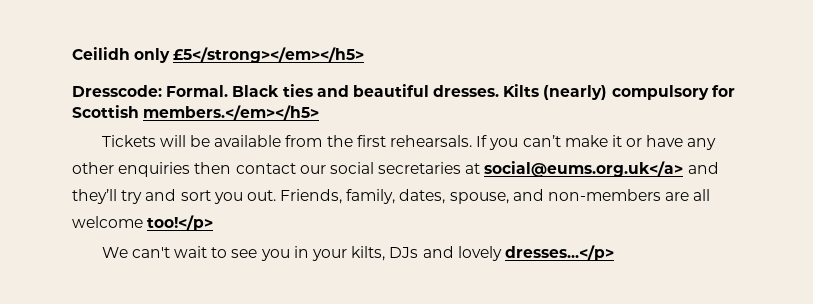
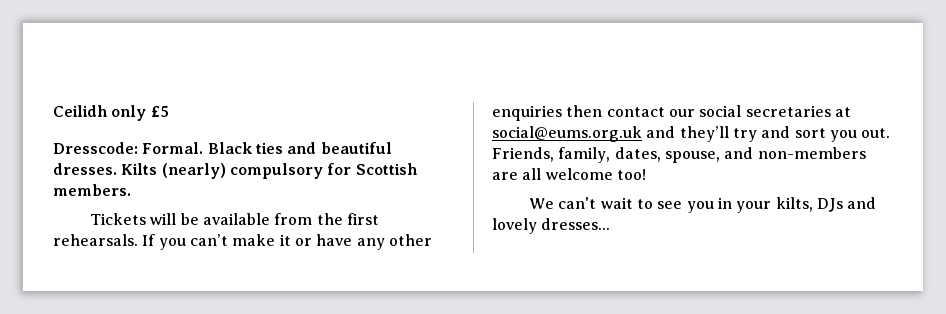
- Ceilidh only £5</strong></em></h5>
+ Ceilidh only £5
- Kilts (nearly) compulsory for Scottish members.</em></h5>
+ Kilts (nearly) compulsory for Scottish members.
- If you can’t make it or have any other enquiries then contact our social secretaries at social@eums.org.uk</a> and they’ll try and sort you out.
+ If you can’t make it or have any other enquiries then contact our social secretaries at social@eums.org.uk and they’ll try and sort you out.
- Friends, family, dates, spouse, and non-members are all welcome too!</p>
+ Friends, family, dates, spouse, and non-members are all welcome too!
- We can't wait to see you in your kilts, DJs and lovely dresses...</p>
+ We can't wait to see you in your kilts, DJs and lovely dresses...

